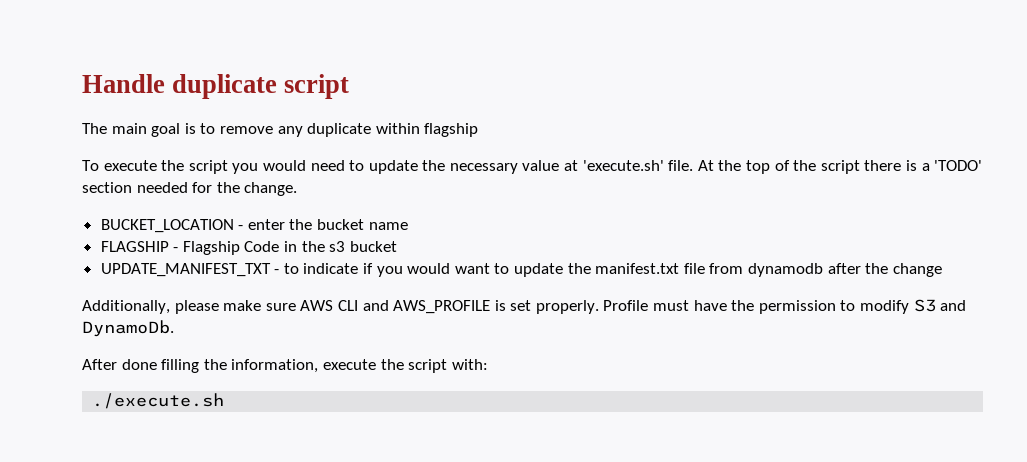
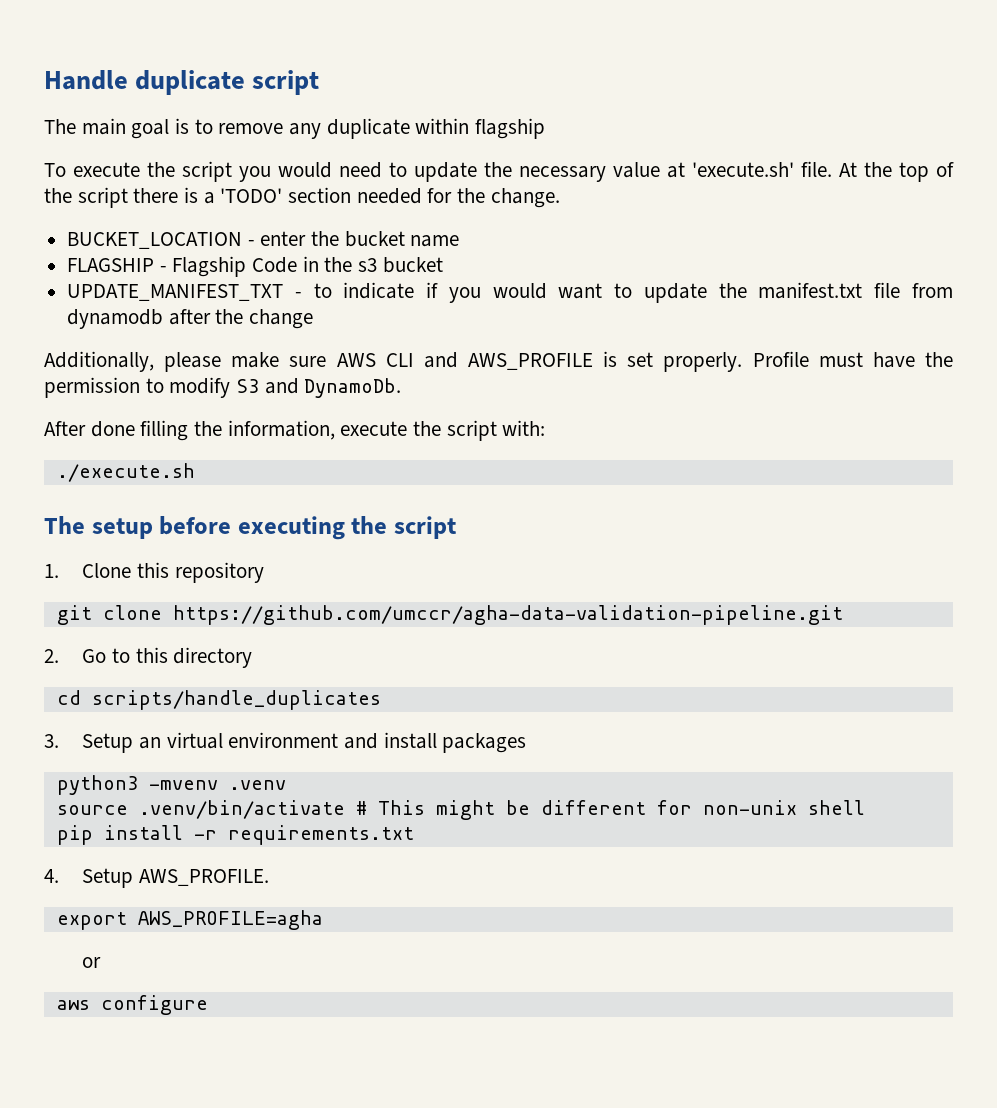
+ The setup before executing the script
+ 1. Clone this repository
+ git clone https://github.com/umccr/agha-data-validation-pipeline.git
+ 2. Go to this directory
+ cd scripts/handle_duplicates
+ 3. Setup an virtual environment and install packages
+ python3 -mvenv .venv
+ source .venv/bin/activate # This might be different for non-unix shell
+ pip install -r requirements.txt
+ 4. Setup AWS_PROFILE.
+ export AWS_PROFILE=agha
+ or
+ aws configure

